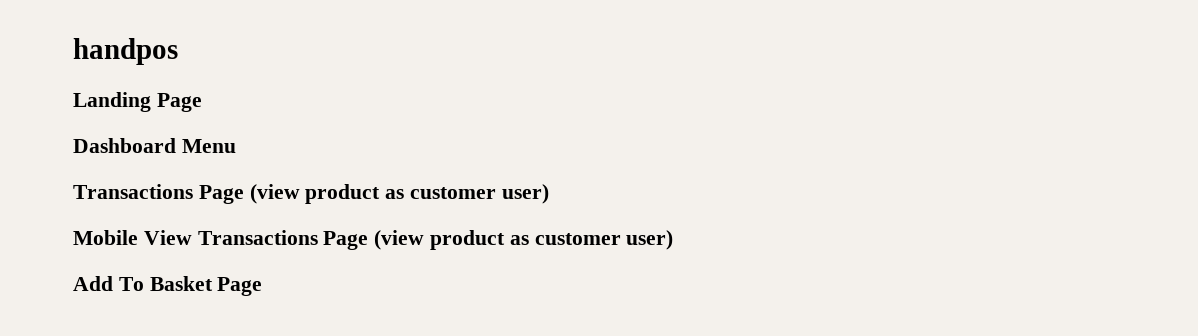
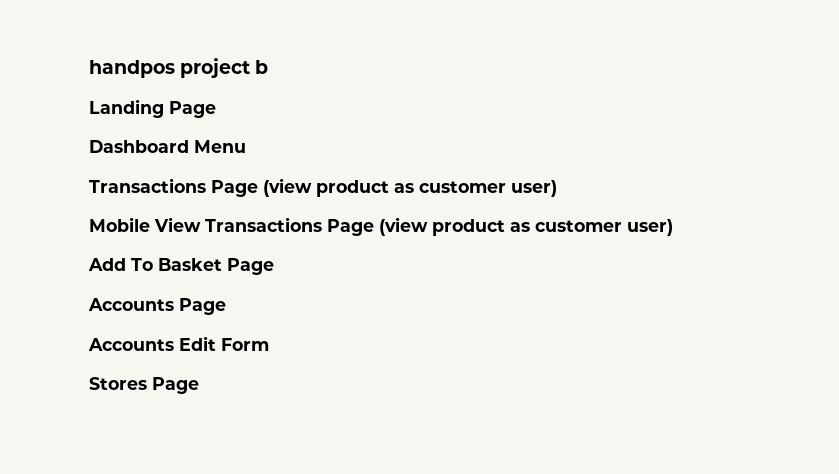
- handpos
+ handpos project b
+ Accounts Page
+ Accounts Edit Form
+ Stores Page

